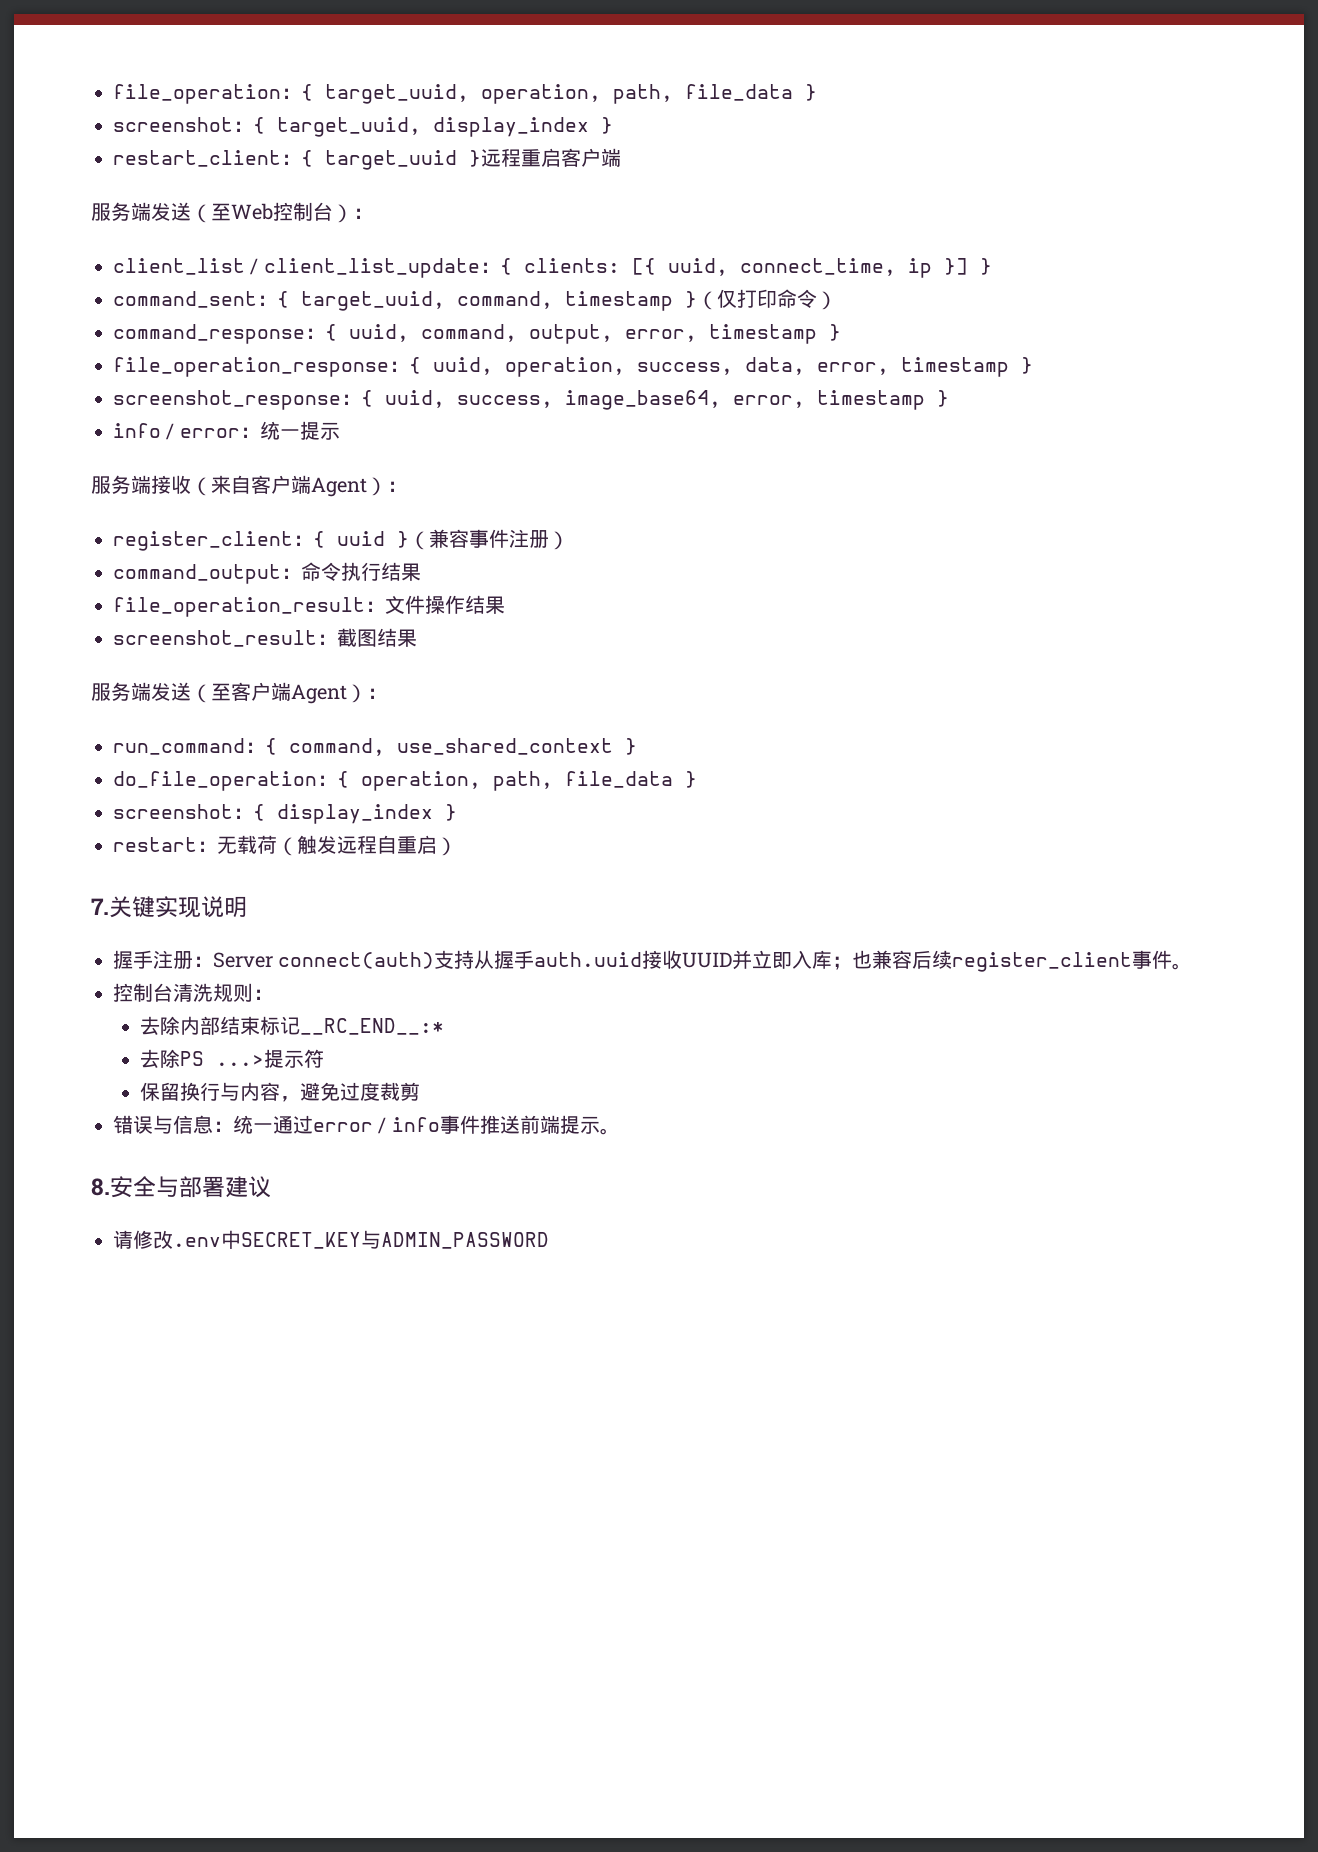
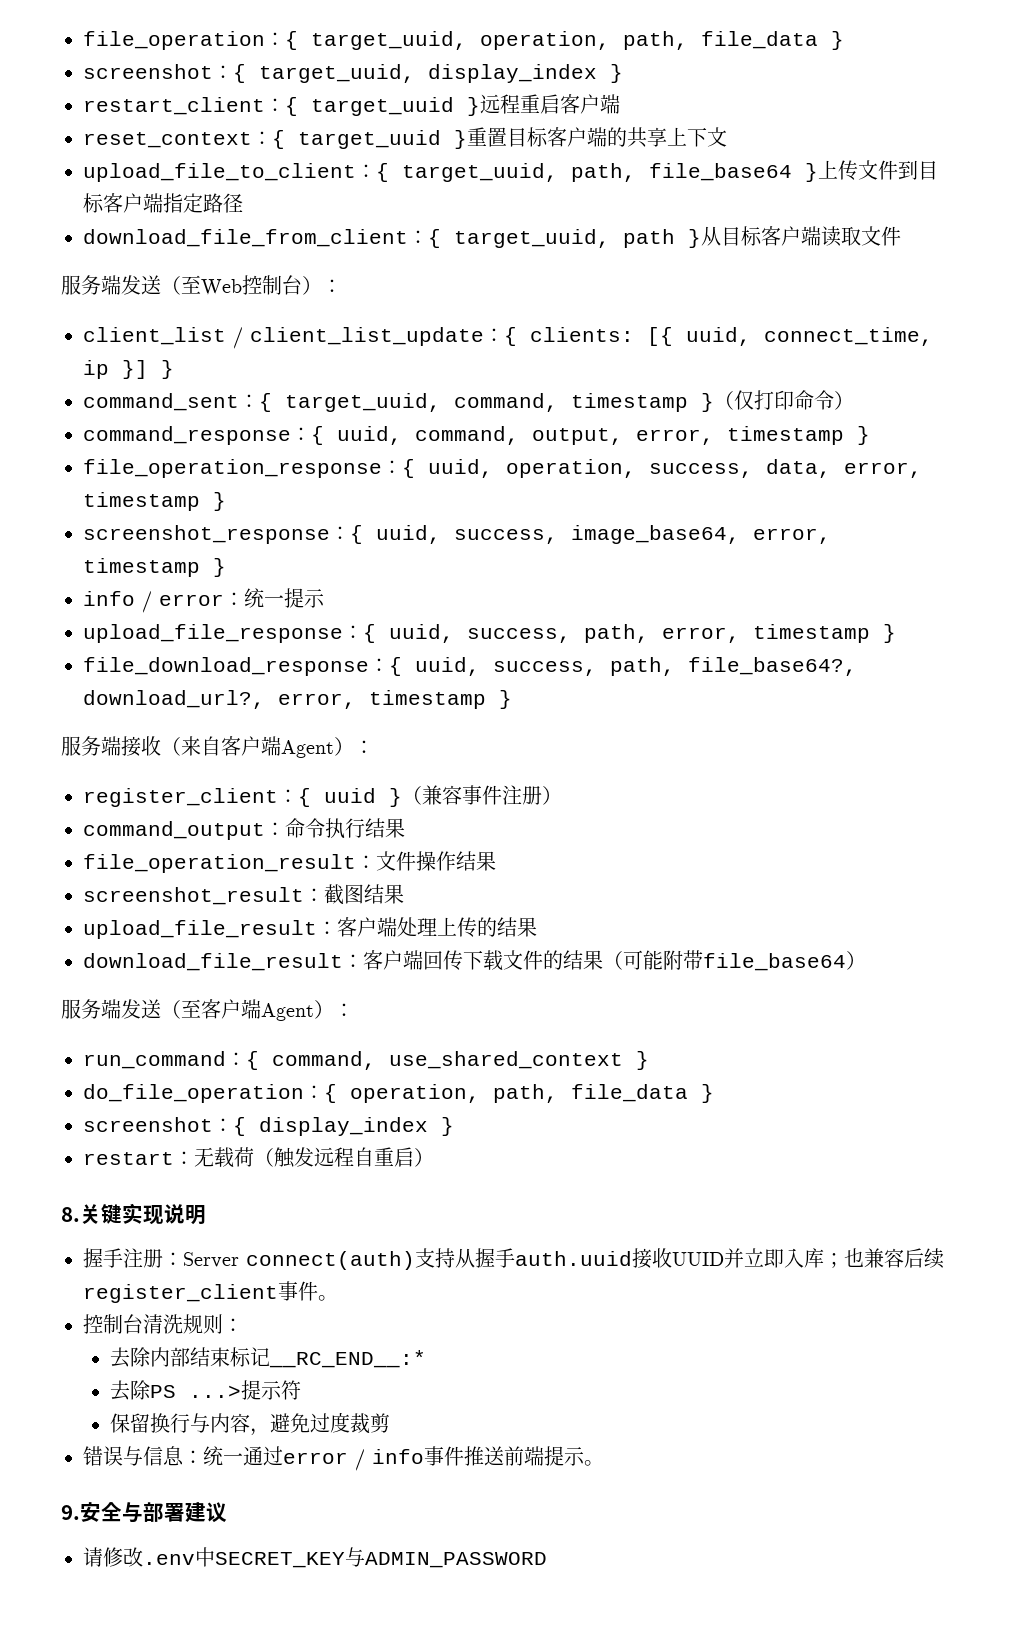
+ reset_context：{ target_uuid }重置目标客户端的共享上下文
+ upload_file_to_client：{ target_uuid, path, file_base64 }上传文件到目标客户端指定路径
+ download_file_from_client：{ target_uuid, path }从目标客户端读取文件
+ upload_file_response：{ uuid, success, path, error, timestamp }
+ file_download_response：{ uuid, success, path, file_base64?, download_url?, error, timestamp }
+ upload_file_result：客户端处理上传的结果
+ download_file_result：客户端回传下载文件的结果（可能附带file_base64）
- 7.关键实现说明
+ 8.关键实现说明
- 8.安全与部署建议
+ 9.安全与部署建议

